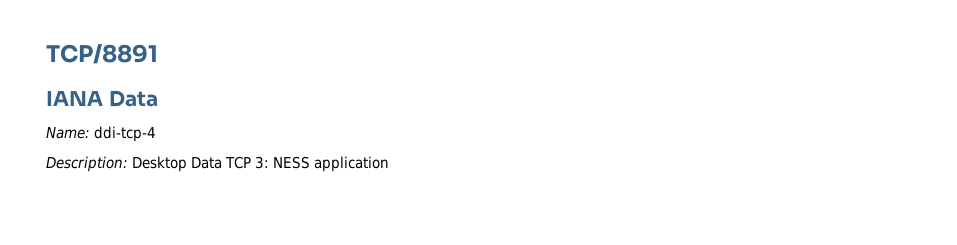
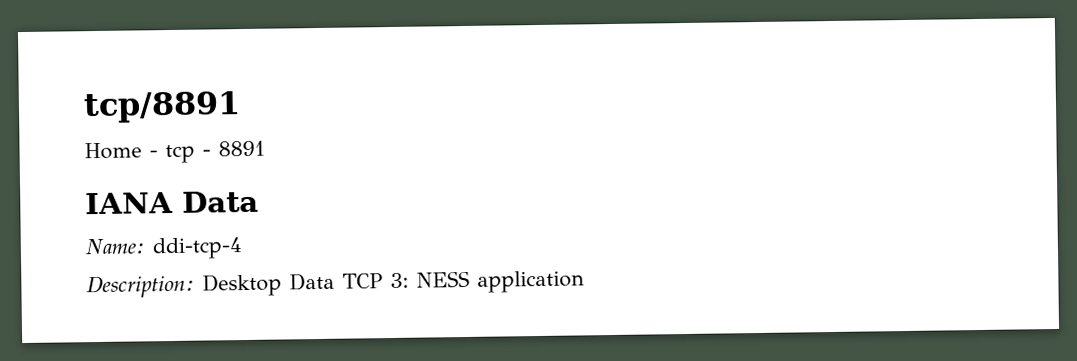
- TCP/8891
+ tcp/8891
+ Home - tcp - 8891

